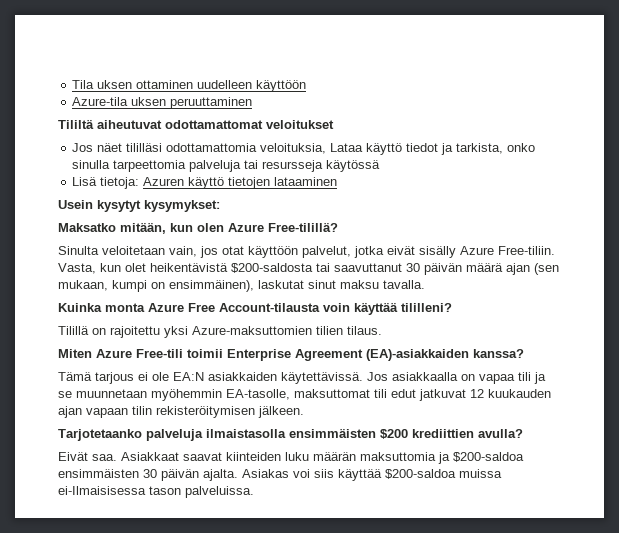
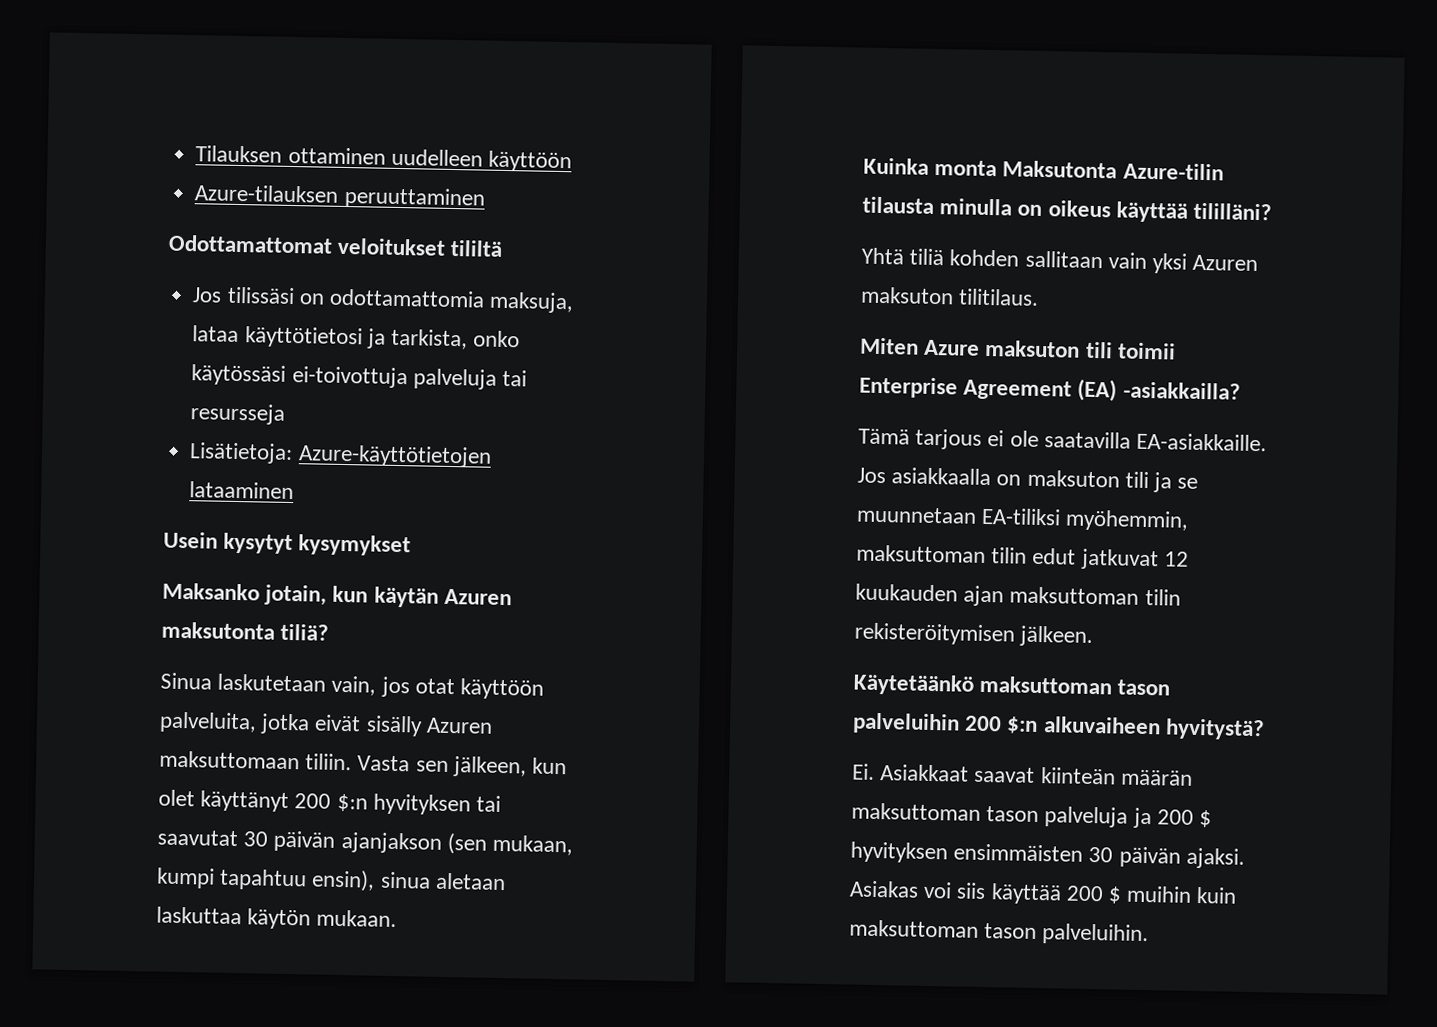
- Tila uksen ottaminen uudelleen käyttöön
+ Tilauksen ottaminen uudelleen käyttöön
- Azure-tila uksen peruuttaminen
+ Azure-tilauksen peruuttaminen
- Tililtä aiheutuvat odottamattomat veloitukset
- Jos näet tililläsi odottamattomia veloituksia, Lataa käyttö tiedot ja tarkista, onko sinulla tarpeettomia palveluja tai resursseja käytössä
- Lisä tietoja: Azuren käyttö tietojen lataaminen
- Usein kysytyt kysymykset:
- Maksatko mitään, kun olen Azure Free-tilillä?
- Sinulta veloitetaan vain, jos otat käyttöön palvelut, jotka eivät sisälly Azure Free-tiliin. Vasta, kun olet heikentävistä $200-saldosta tai saavuttanut 30 päivän määrä ajan (sen mukaan, kumpi on ensimmäinen), laskutat sinut maksu tavalla.
- Kuinka monta Azure Free Account-tilausta voin käyttää tililleni?
- Tilillä on rajoitettu yksi Azure-maksuttomien tilien tilaus.
+ Odottamattomat veloitukset tililtä
+ Jos tilissäsi on odottamattomia maksuja, lataa käyttötietosi ja tarkista, onko käytössäsi ei-toivottuja palveluja tai resursseja
+ Lisätietoja: Azure-käyttötietojen lataaminen
+ Usein kysytyt kysymykset
+ Maksanko jotain, kun käytän Azuren maksutonta tiliä?
+ Sinua laskutetaan vain, jos otat käyttöön palveluita, jotka eivät sisälly Azuren maksuttomaan tiliin. Vasta sen jälkeen, kun olet käyttänyt 200 $:n hyvityksen tai saavutat 30 päivän ajanjakson (sen mukaan, kumpi tapahtuu ensin), sinua aletaan laskuttaa käytön mukaan.
+ Kuinka monta Maksutonta Azure-tilin tilausta minulla on oikeus käyttää tililläni?
+ Yhtä tiliä kohden sallitaan vain yksi Azuren maksuton tilitilaus.
- Miten Azure Free-tili toimii Enterprise Agreement (EA)-asiakkaiden kanssa?
+ Miten Azure maksuton tili toimii Enterprise Agreement (EA) -asiakkailla?
- Tämä tarjous ei ole EA:N asiakkaiden käytettävissä.
+ Tämä tarjous ei ole saatavilla EA-asiakkaille.
- Jos asiakkaalla on vapaa tili ja se muunnetaan myöhemmin EA-tasolle, maksuttomat tili edut jatkuvat 12 kuukauden ajan vapaan tilin rekisteröitymisen jälkeen.
+ Jos asiakkaalla on maksuton tili ja se muunnetaan EA-tiliksi myöhemmin, maksuttoman tilin edut jatkuvat 12 kuukauden ajan maksuttoman tilin rekisteröitymisen jälkeen.
- Tarjotetaanko palveluja ilmaistasolla ensimmäisten $200 krediittien avulla?
- Eivät saa. Asiakkaat saavat kiinteiden luku määrän maksuttomia ja $200-saldoa ensimmäisten 30 päivän ajalta.
+ Käytetäänkö maksuttoman tason palveluihin 200 $:n alkuvaiheen hyvitystä?
+ Ei. Asiakkaat saavat kiinteän määrän maksuttoman tason palveluja ja 200 $ hyvityksen ensimmäisten 30 päivän ajaksi.
- Asiakas voi siis käyttää $200-saldoa muissa ei-Ilmaisisessa tason palveluissa.
+ Asiakas voi siis käyttää 200 $ muihin kuin maksuttoman tason palveluihin.

